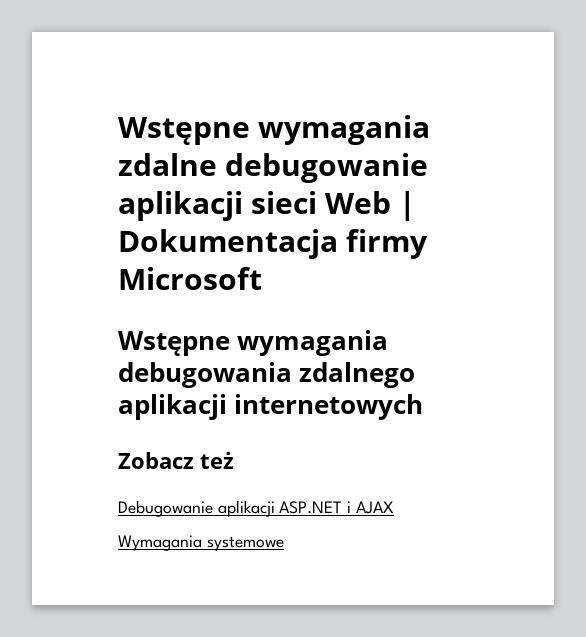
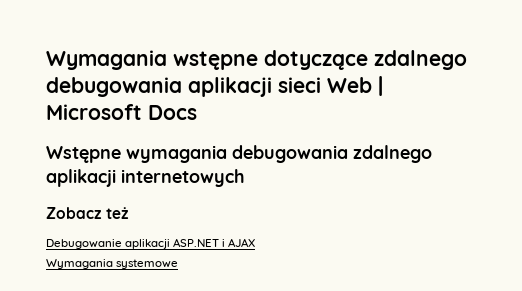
- Wstępne wymagania zdalne debugowanie aplikacji sieci Web | Dokumentacja firmy Microsoft
+ Wymagania wstępne dotyczące zdalnego debugowania aplikacji sieci Web | Microsoft Docs

